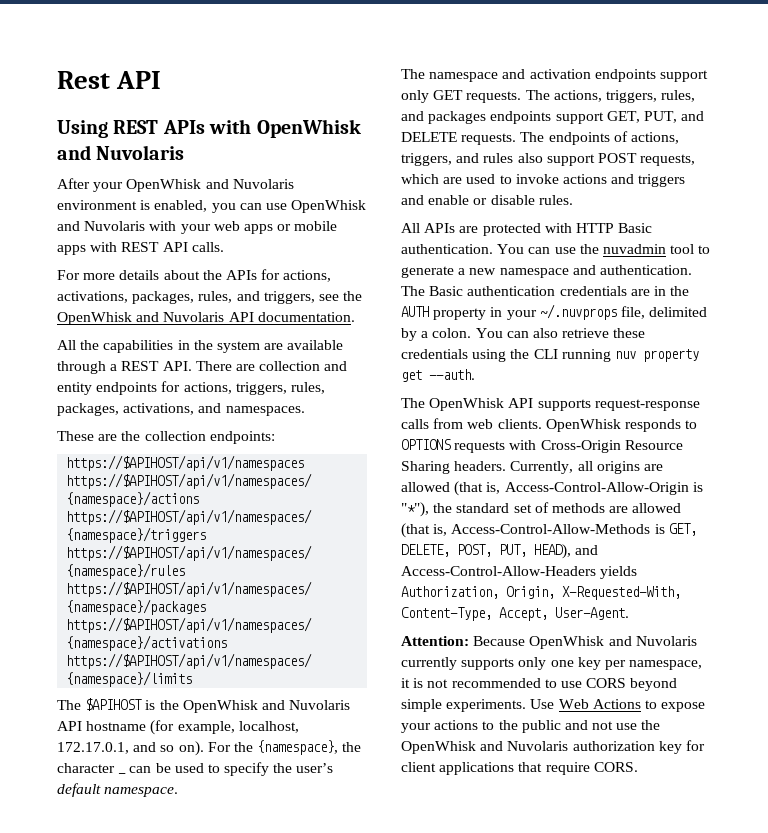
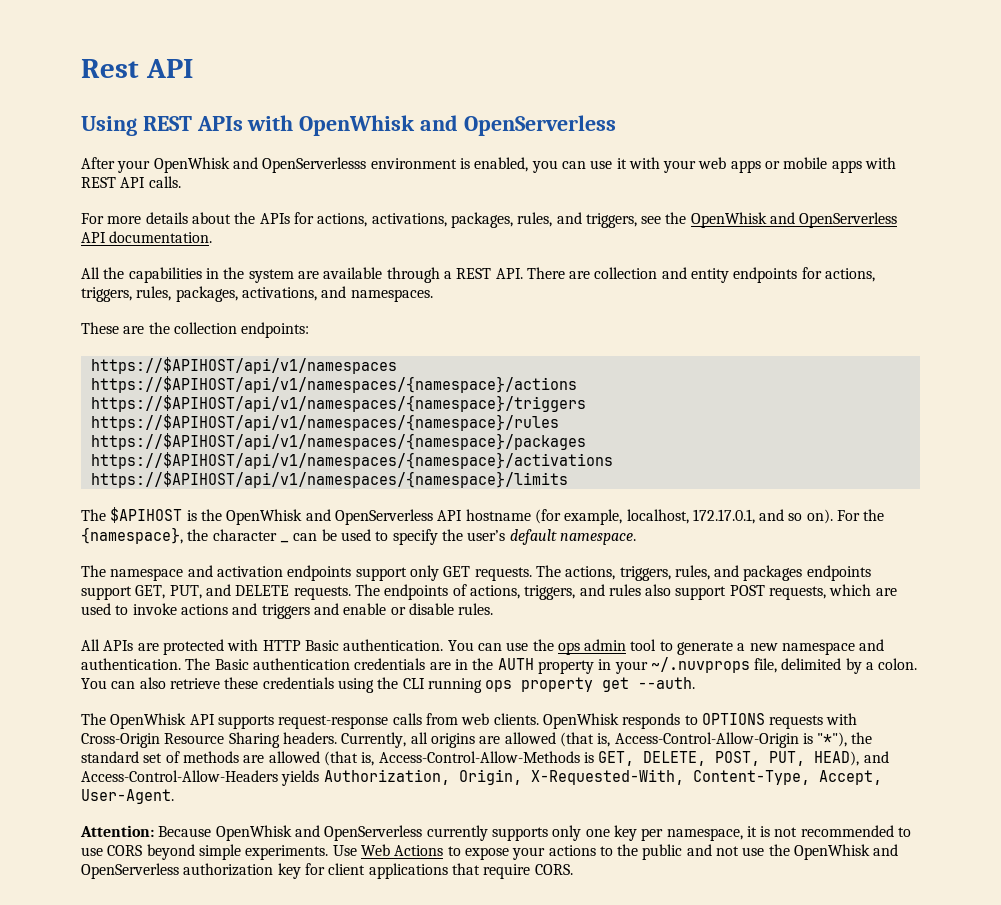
- Using REST APIs with OpenWhisk and Nuvolaris
+ Using REST APIs with OpenWhisk and OpenServerless
- After your OpenWhisk and Nuvolaris environment is enabled, you can use OpenWhisk and Nuvolaris with your web apps or mobile apps with REST API calls.
+ After your OpenWhisk and OpenServerlesss environment is enabled, you can use it with your web apps or mobile apps with REST API calls.
- For more details about the APIs for actions, activations, packages, rules, and triggers, see the OpenWhisk and Nuvolaris API documentation.
+ For more details about the APIs for actions, activations, packages, rules, and triggers, see the OpenWhisk and OpenServerless API documentation.
- The $APIHOST is the OpenWhisk and Nuvolaris API hostname (for example, localhost, 172.17.0.1, and so on).
+ The $APIHOST is the OpenWhisk and OpenServerless API hostname (for example, localhost, 172.17.0.1, and so on).
- You can use the nuvadmin tool to generate a new namespace and authentication.
+ You can use the ops admin tool to generate a new namespace and authentication.
- You can also retrieve these credentials using the CLI running nuv property get --auth.
+ You can also retrieve these credentials using the CLI running ops property get --auth.
- Attention: Because OpenWhisk and Nuvolaris currently supports only one key per namespace, it is not recommended to use CORS beyond simple experiments.
+ Attention: Because OpenWhisk and OpenServerless currently supports only one key per namespace, it is not recommended to use CORS beyond simple experiments.
- Use Web Actions to expose your actions to the public and not use the OpenWhisk and Nuvolaris authorization key for client applications that require CORS.
+ Use Web Actions to expose your actions to the public and not use the OpenWhisk and OpenServerless authorization key for client applications that require CORS.

